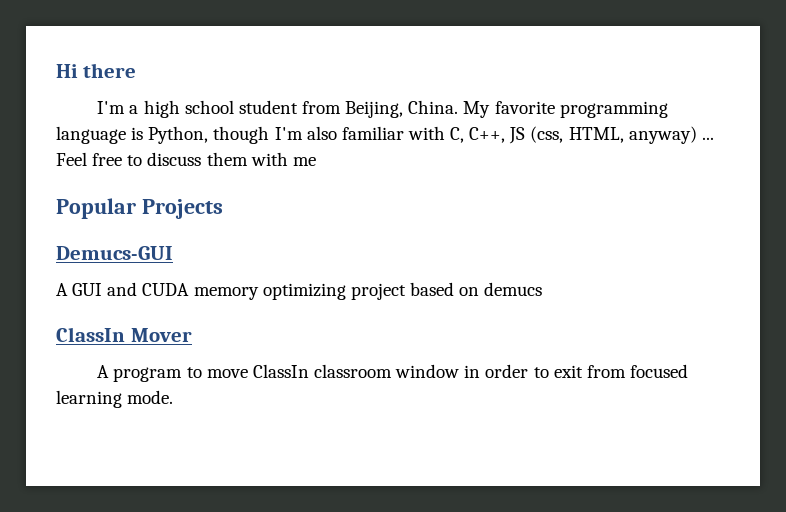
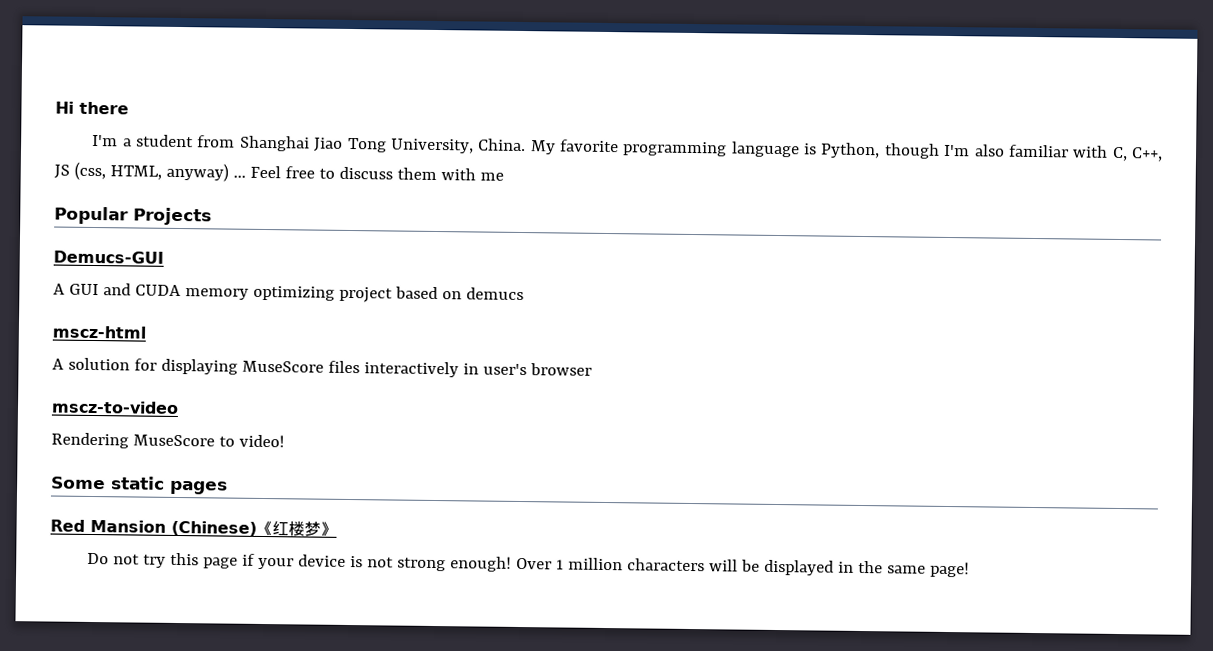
- I'm a high school student from Beijing, China.
+ I'm a student from Shanghai Jiao Tong University, China.
- ClassIn Mover
- A program to move ClassIn classroom window in order to exit from focused learning mode.
+ mscz-html
+ A solution for displaying MuseScore files interactively in user's browser
+ mscz-to-video
+ Rendering MuseScore to video!
+ Some static pages
+ Red Mansion (Chinese)《红楼梦》
+ Do not try this page if your device is not strong enough! Over 1 million characters will be displayed in the same page!

